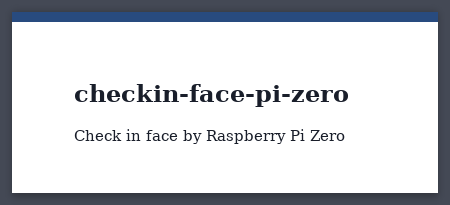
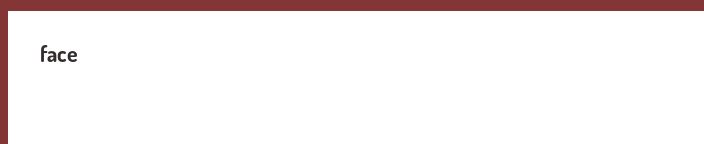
- checkin-face-pi-zero
- Check in face by Raspberry Pi Zero
+ face

